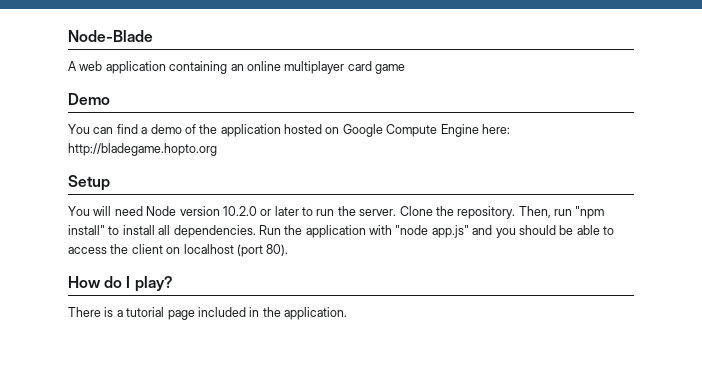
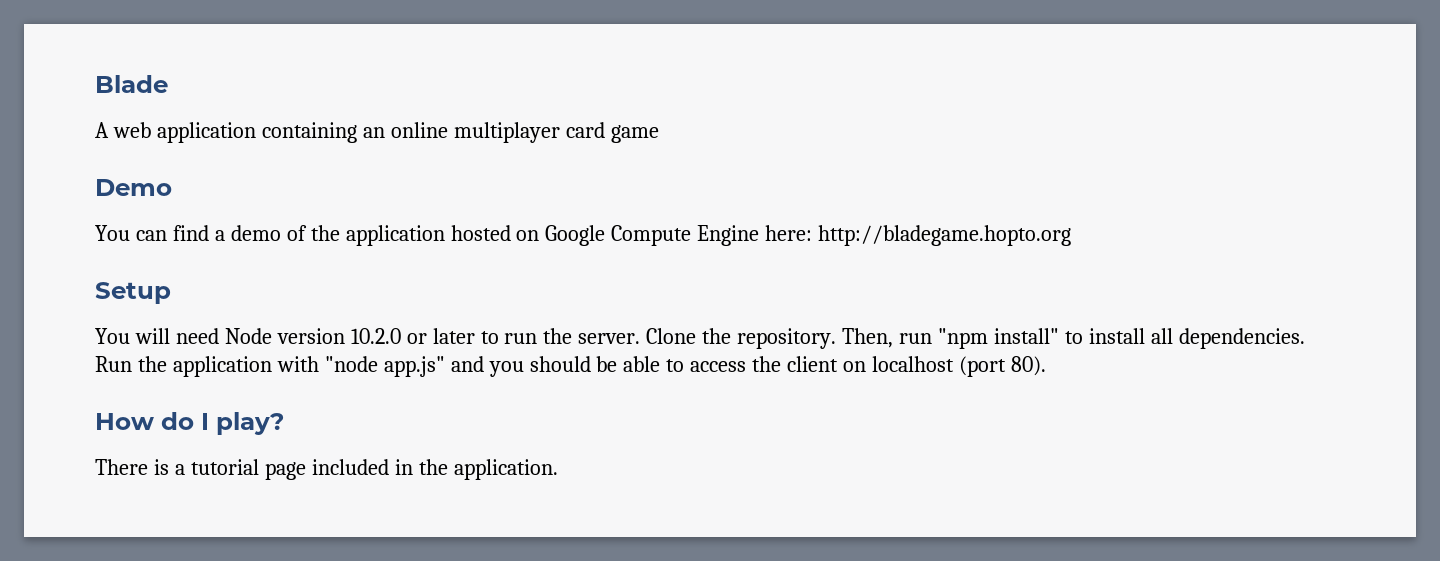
- Node-Blade
+ Blade

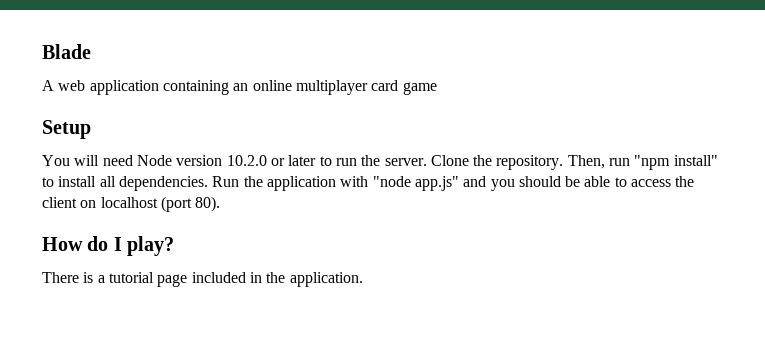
- Demo
- You can find a demo of the application hosted on Google Compute Engine here: http://bladegame.hopto.org

